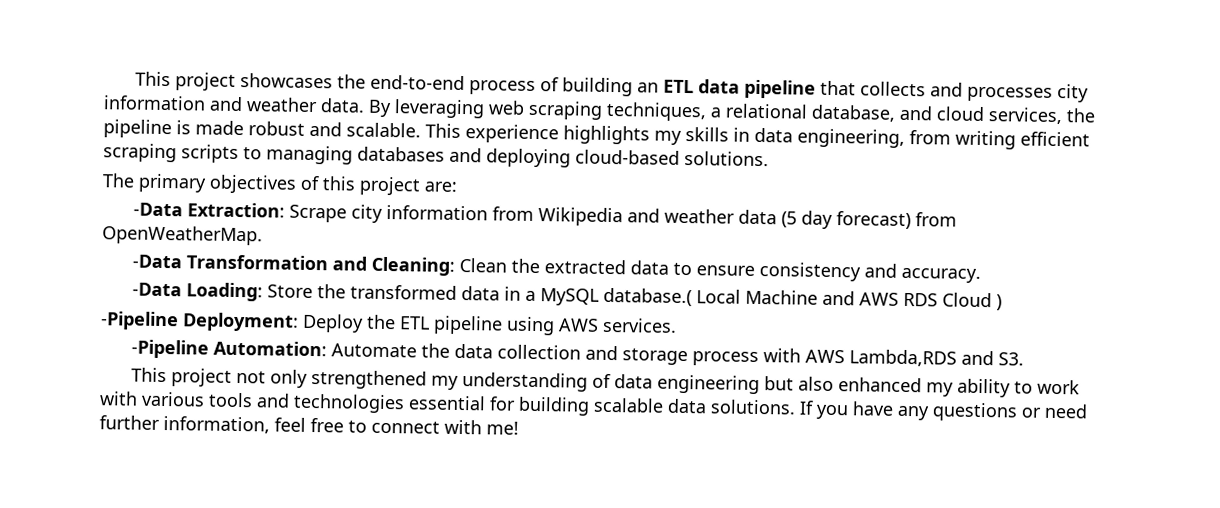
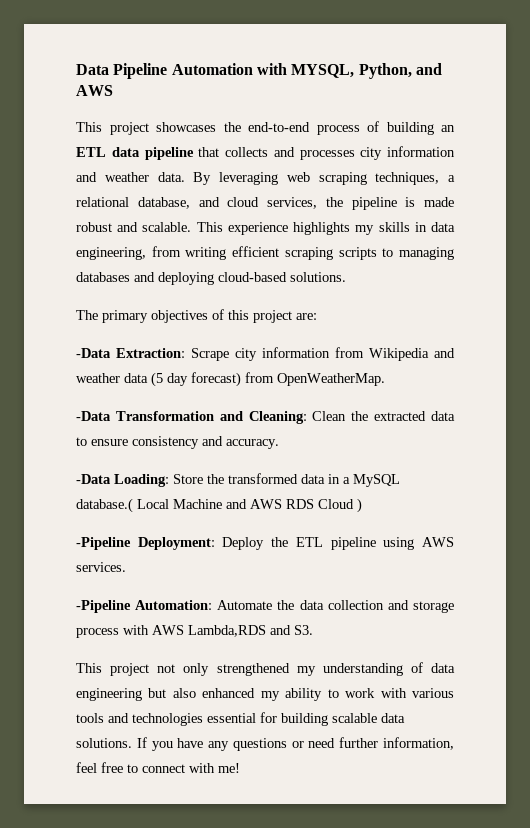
+ Data Pipeline Automation with MYSQL, Python, and AWS

